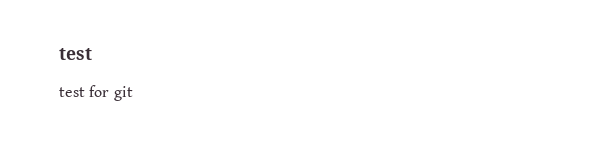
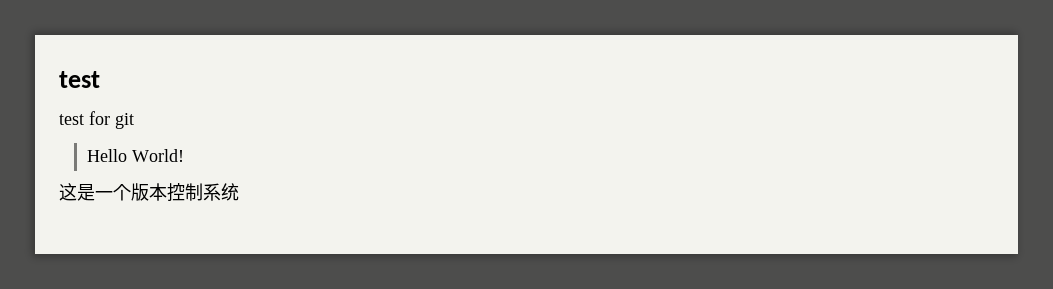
+ Hello World!
+ 这是一个版本控制系统

